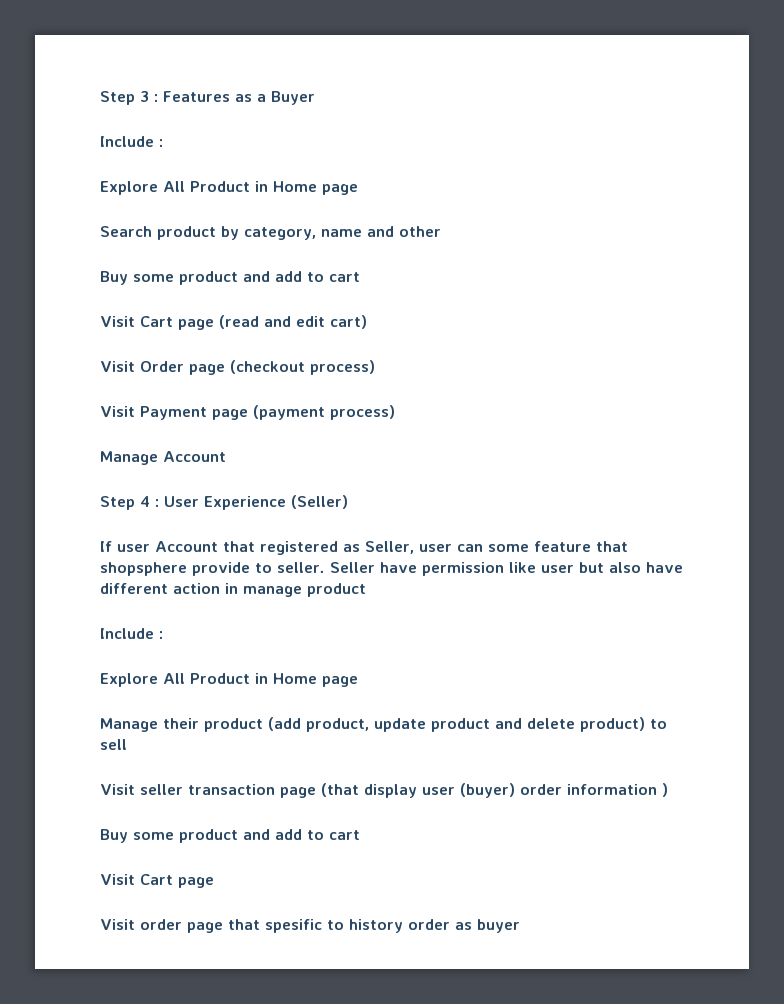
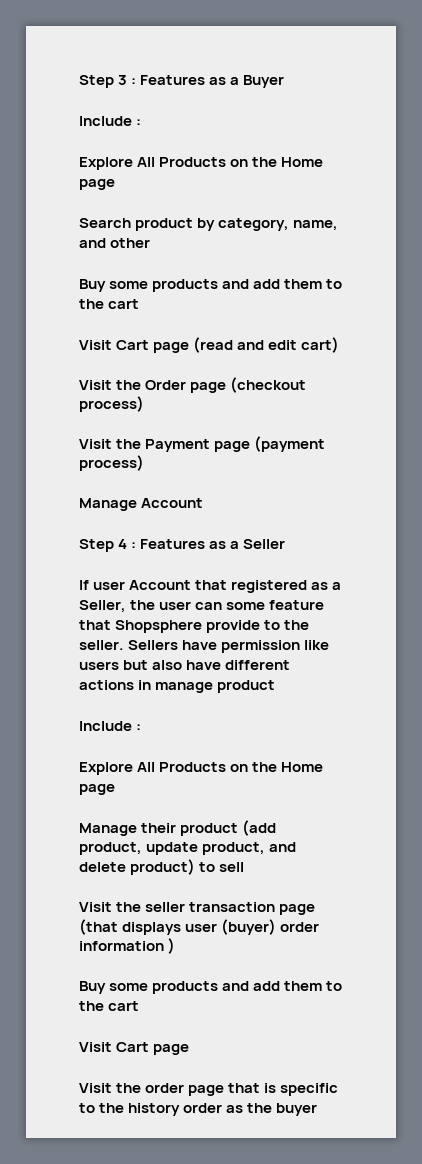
  Step 3 : Features as a Buyer
  Include :
- Explore All Product in Home page
+ Explore All Products on the Home page
- Search product by category, name and other
- Buy some product and add to cart
+ Search product by category, name, and other
+ Buy some products and add them to the cart
- Visit Order page (checkout process)
+ Visit the Order page (checkout process)
- Visit Payment page (payment process)
+ Visit the Payment page (payment process)
- Step 4 : User Experience (Seller)
+ Step 4 : Features as a Seller
- If user Account that registered as Seller, user can some feature that shopsphere provide to seller. Seller have permission like user but also have different action in manage product
+ If user Account that registered as a Seller, the user can some feature that Shopsphere provide to the seller. Sellers have permission like users but also have different actions in manage product
  Include :
- Explore All Product in Home page
+ Explore All Products on the Home page
- Manage their product (add product, update product and delete product) to sell
+ Manage their product (add product, update product, and delete product) to sell
- Visit seller transaction page (that display user (buyer) order information )
- Buy some product and add to cart
+ Visit the seller transaction page (that displays user (buyer) order information )
+ Buy some products and add them to the cart
- Visit order page that spesific to history order as buyer
+ Visit the order page that is specific to the history order as the buyer

